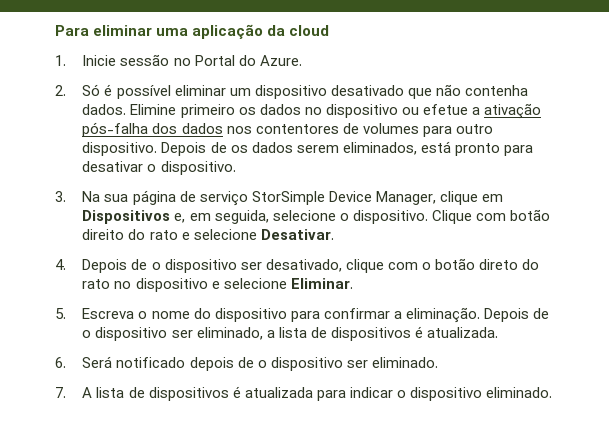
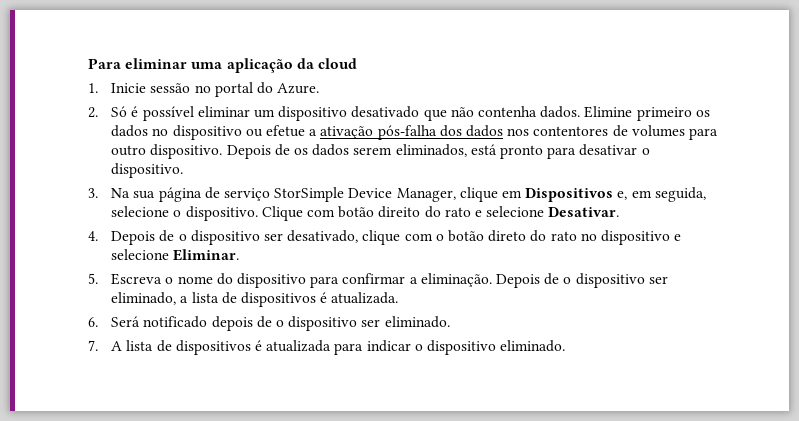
- 1. Inicie sessão no Portal do Azure.
+ 1. Inicie sessão no portal do Azure.

